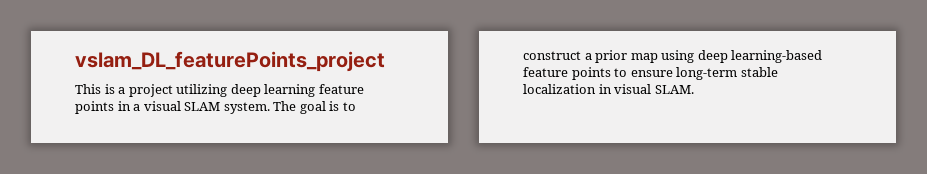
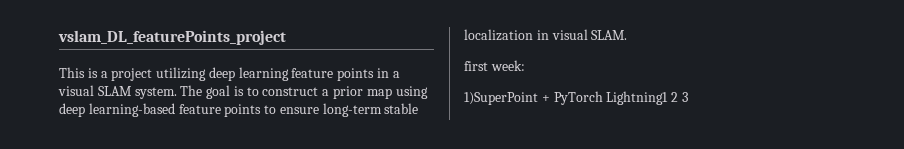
+ first week:
+ 1)SuperPoint + PyTorch Lightning1 2 3

